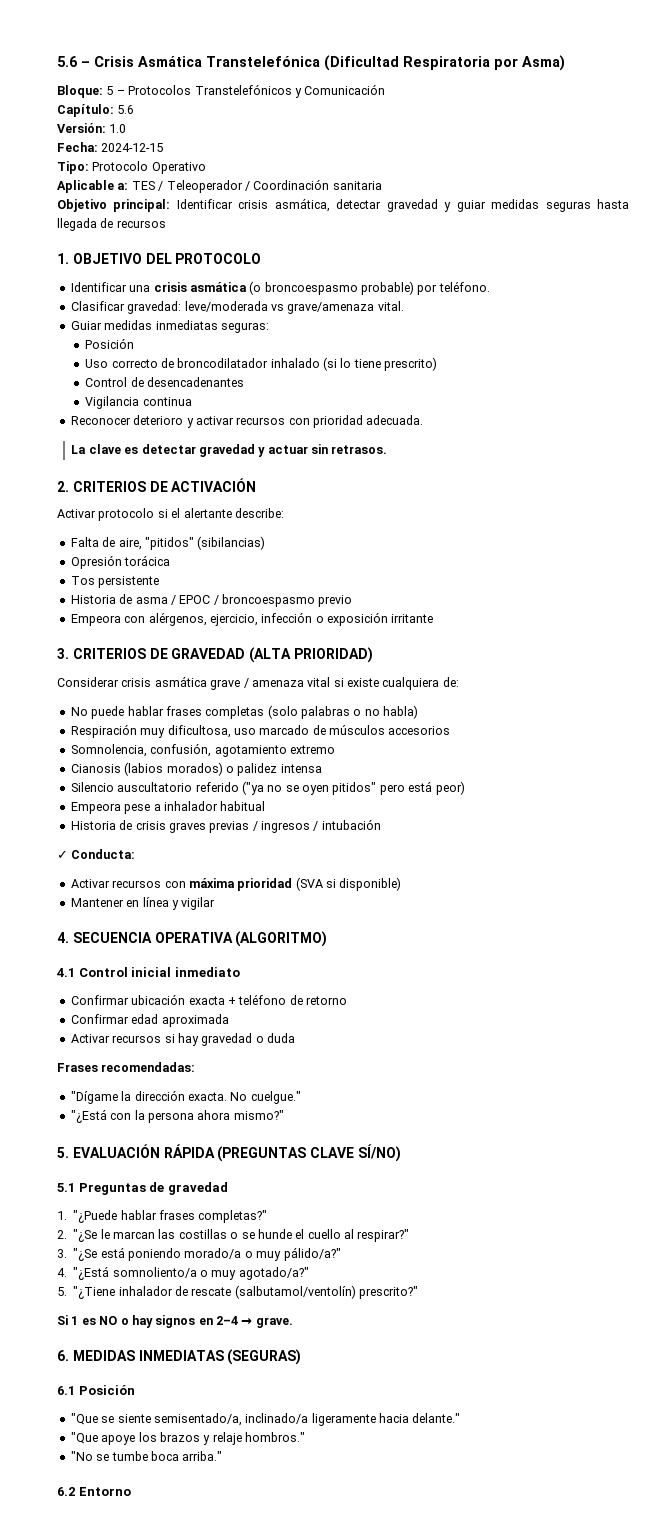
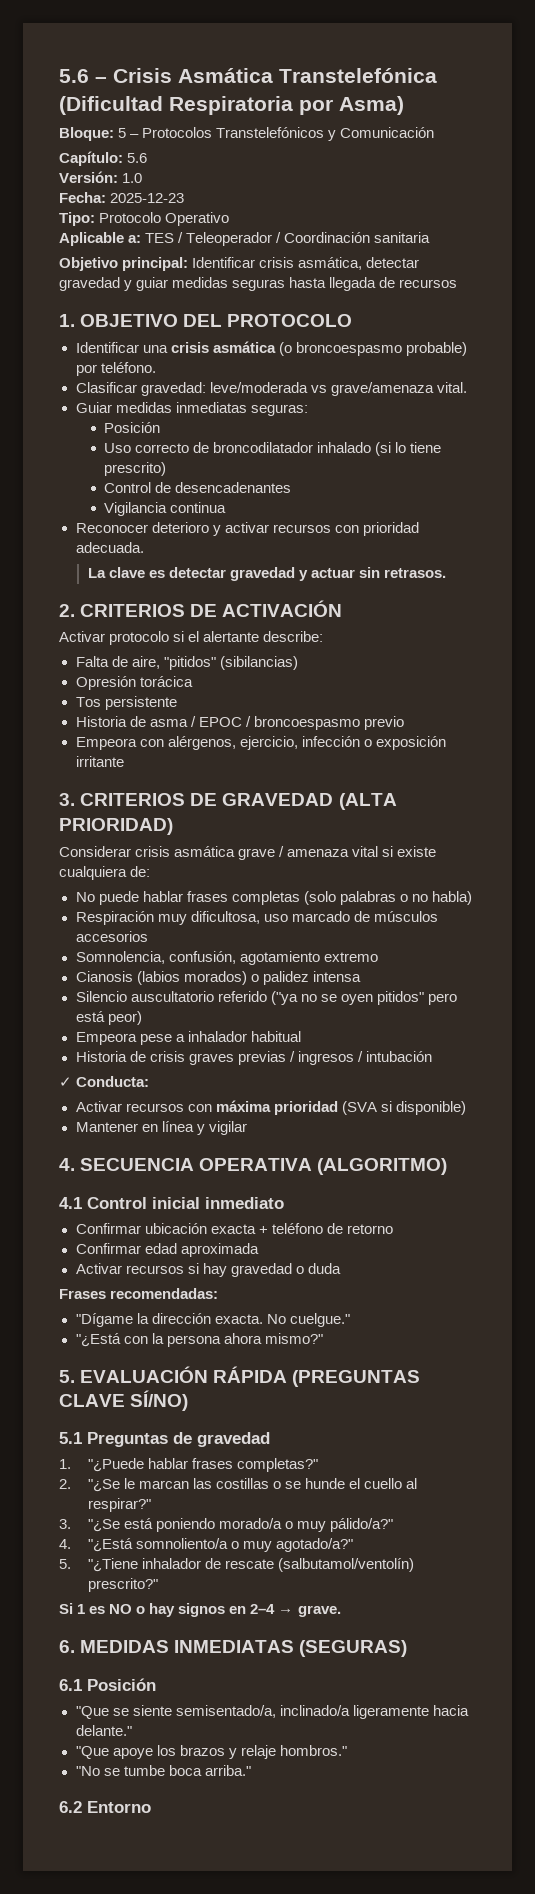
- Fecha: 2024-12-15
+ Fecha: 2025-12-23

